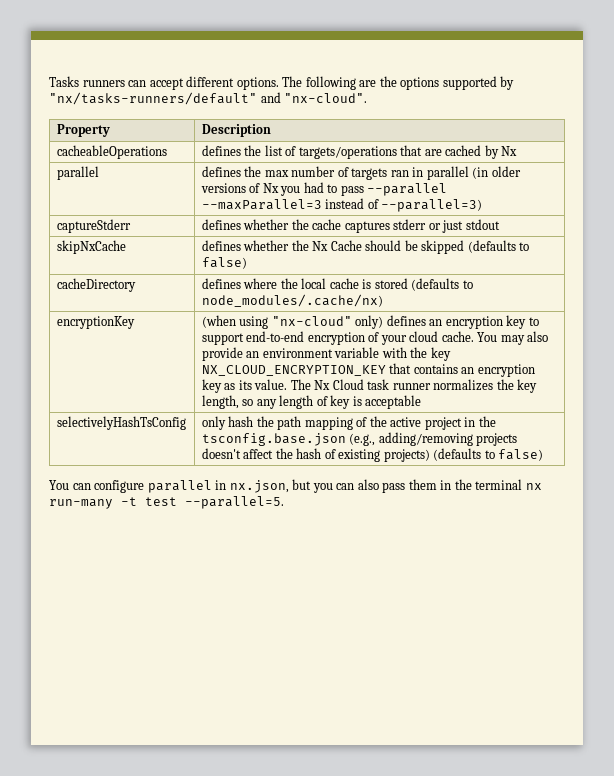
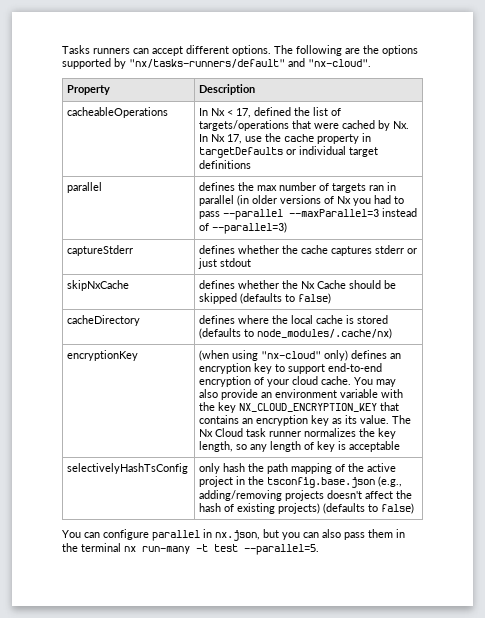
- cacheableOperations | defines the list of targets/operations that are cached by Nx
+ cacheableOperations | In Nx < 17, defined the list of targets/operations that were cached by Nx. In Nx 17, use the cache property in targetDefaults or individual target definitions

